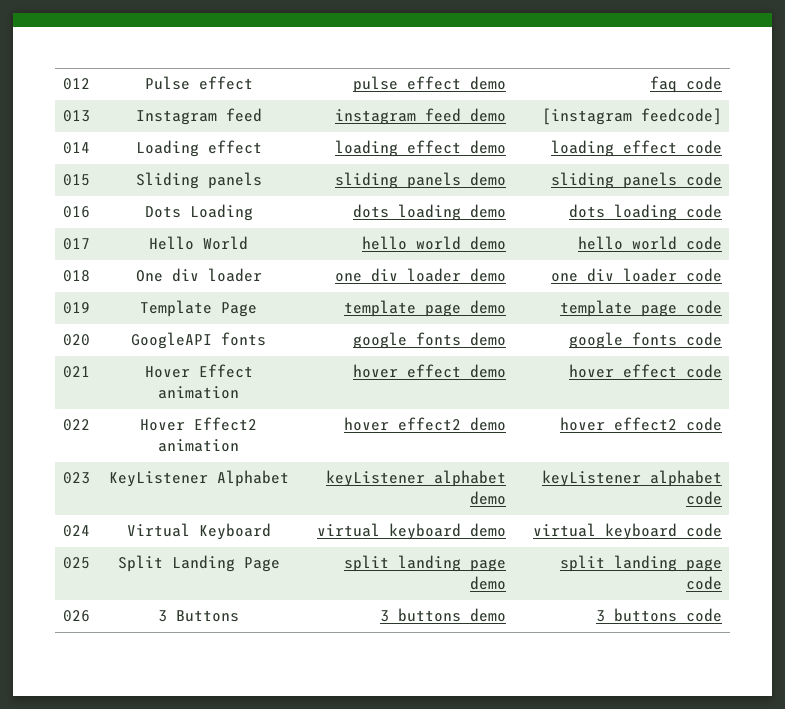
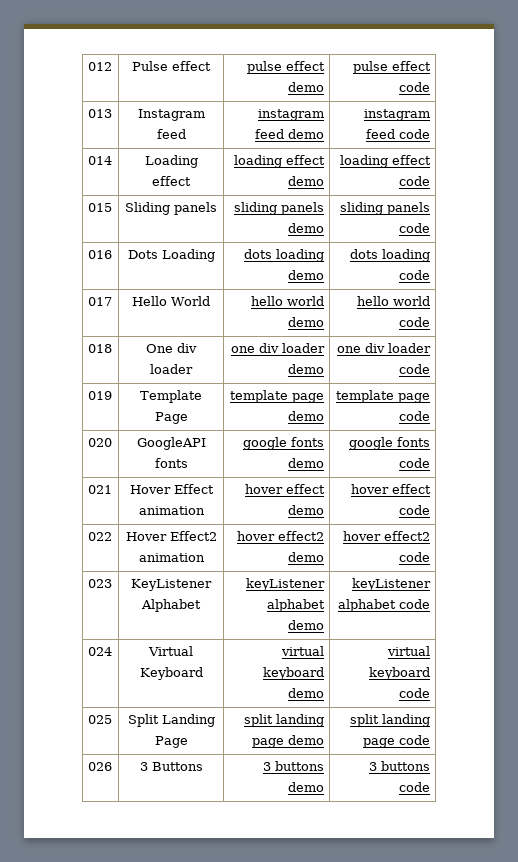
- 012 | Pulse effect | pulse effect demo | faq code
+ 012 | Pulse effect | pulse effect demo | pulse effect code
- 013 | Instagram feed | instagram feed demo | [instagram feedcode]
+ 013 | Instagram feed | instagram feed demo | instagram feed code

